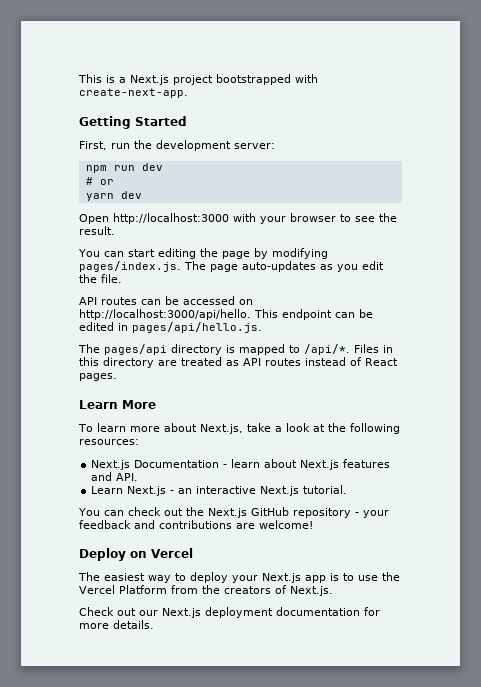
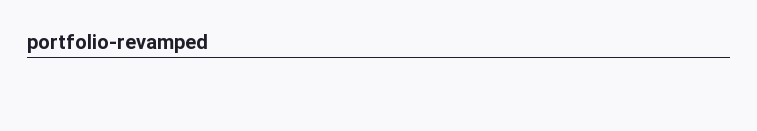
- This is a Next.js project bootstrapped with create-next-app.
- Getting Started
- First, run the development server:
- npm run dev
- # or
- yarn dev
- Open http://localhost:3000 with your browser to see the result.
- You can start editing the page by modifying pages/index.js. The page auto-updates as you edit the file.
- API routes can be accessed on http://localhost:3000/api/hello. This endpoint can be edited in pages/api/hello.js.
- The pages/api directory is mapped to /api/*. Files in this directory are treated as API routes instead of React pages.
- Learn More
- To learn more about Next.js, take a look at the following resources:
- Next.js Documentation - learn about Next.js features and API.
- Learn Next.js - an interactive Next.js tutorial.
- You can check out the Next.js GitHub repository - your feedback and contributions are welcome!
- Deploy on Vercel
- The easiest way to deploy your Next.js app is to use the Vercel Platform from the creators of Next.js.
- Check out our Next.js deployment documentation for more details.
+ portfolio-revamped

